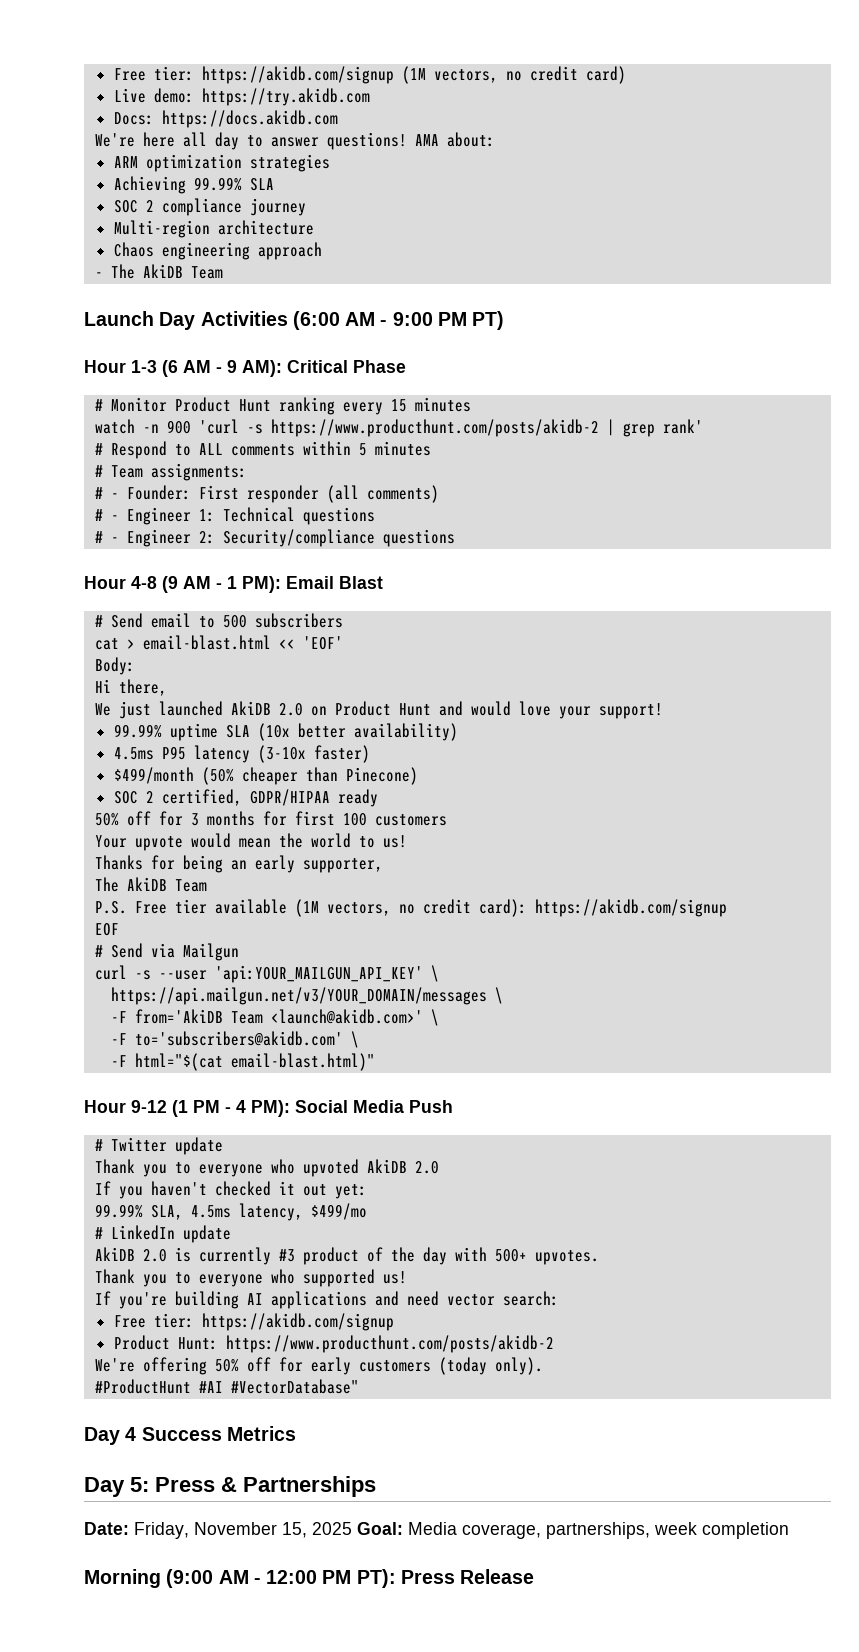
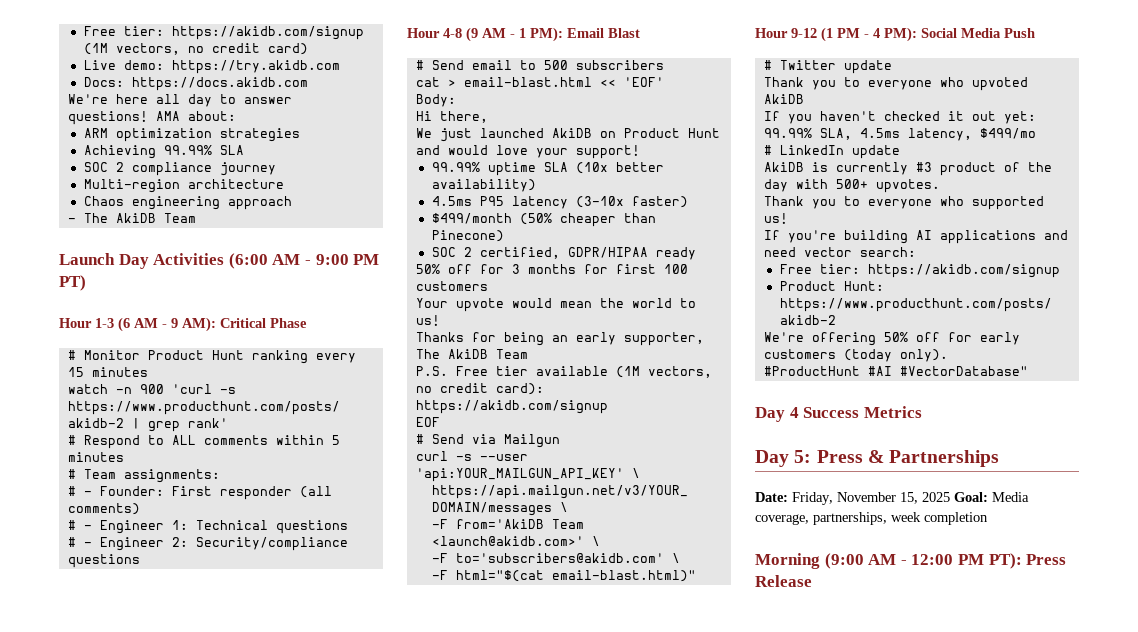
- We just launched AkiDB 2.0 on Product Hunt and would love your support!
+ We just launched AkiDB on Product Hunt and would love your support!
- Thank you to everyone who upvoted AkiDB 2.0
+ Thank you to everyone who upvoted AkiDB
- AkiDB 2.0 is currently #3 product of the day with 500+ upvotes.
+ AkiDB is currently #3 product of the day with 500+ upvotes.

